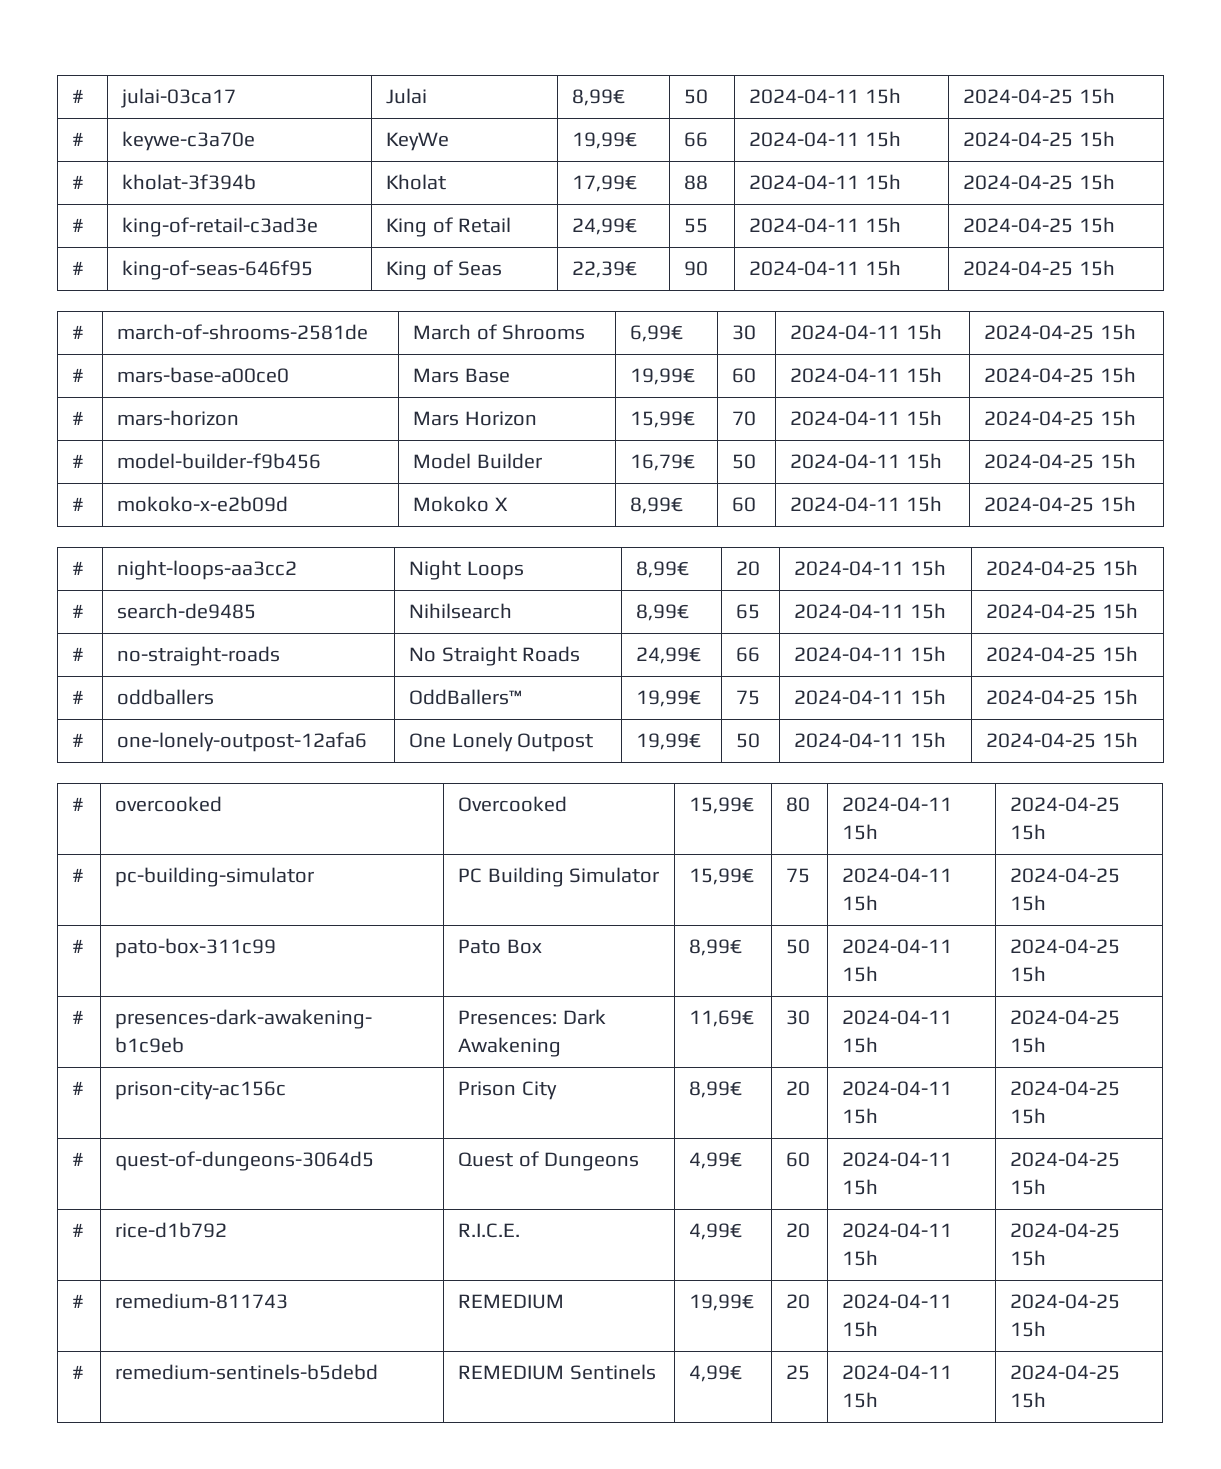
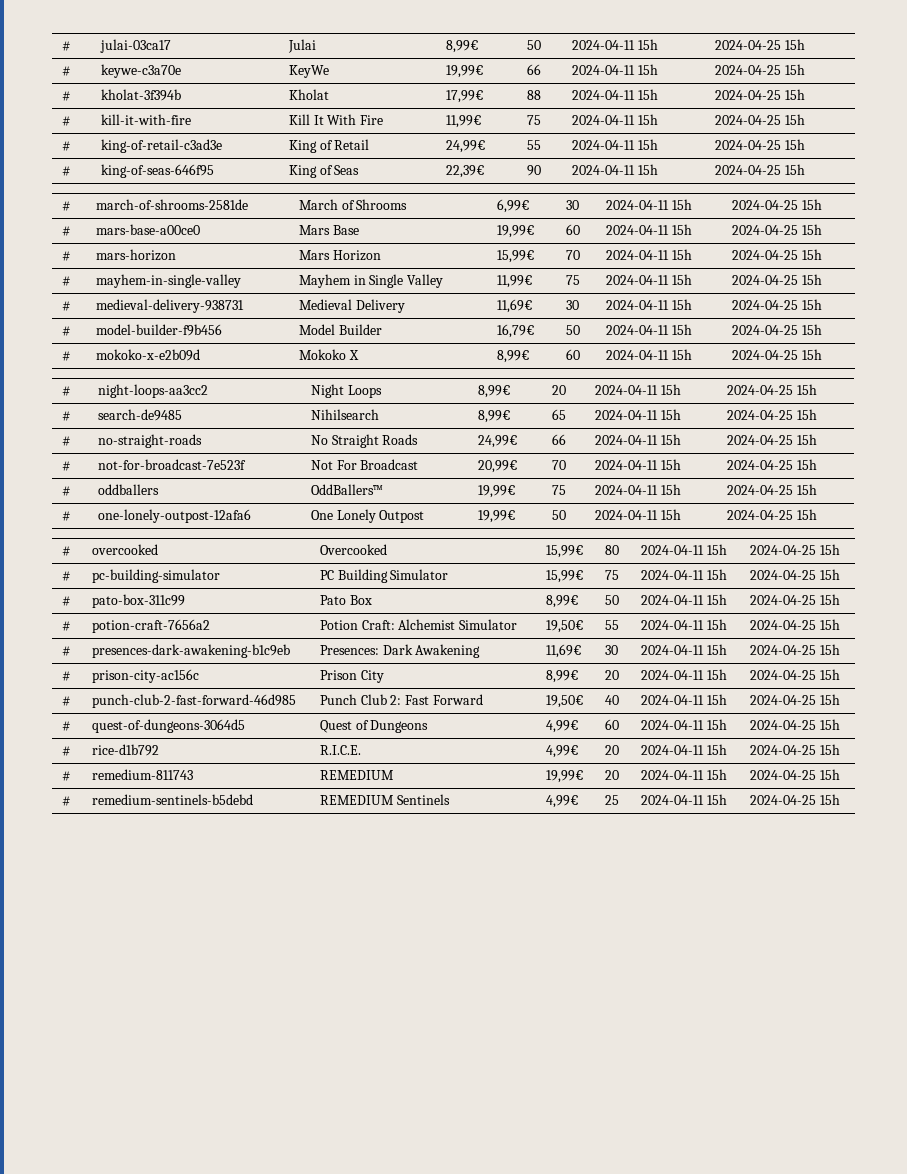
+ # | kill-it-with-fire | Kill It With Fire | 11,99€ | 75 | 2024-04-11 15h | 2024-04-25 15h
+ # | mayhem-in-single-valley | Mayhem in Single Valley | 11,99€ | 75 | 2024-04-11 15h | 2024-04-25 15h
+ # | medieval-delivery-938731 | Medieval Delivery | 11,69€ | 30 | 2024-04-11 15h | 2024-04-25 15h
+ # | not-for-broadcast-7e523f | Not For Broadcast | 20,99€ | 70 | 2024-04-11 15h | 2024-04-25 15h
+ # | potion-craft-7656a2 | Potion Craft: Alchemist Simulator | 19,50€ | 55 | 2024-04-11 15h | 2024-04-25 15h
+ # | punch-club-2-fast-forward-46d985 | Punch Club 2: Fast Forward | 19,50€ | 40 | 2024-04-11 15h | 2024-04-25 15h

